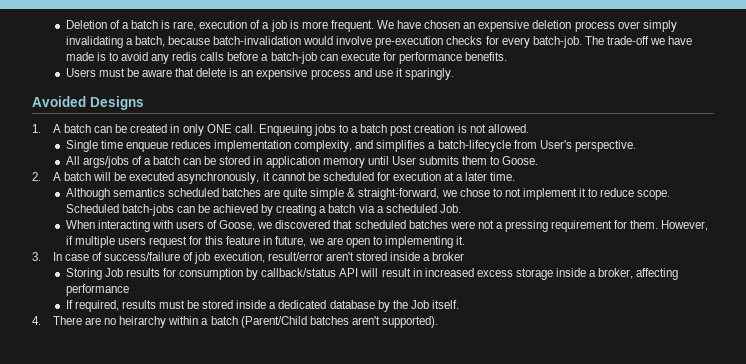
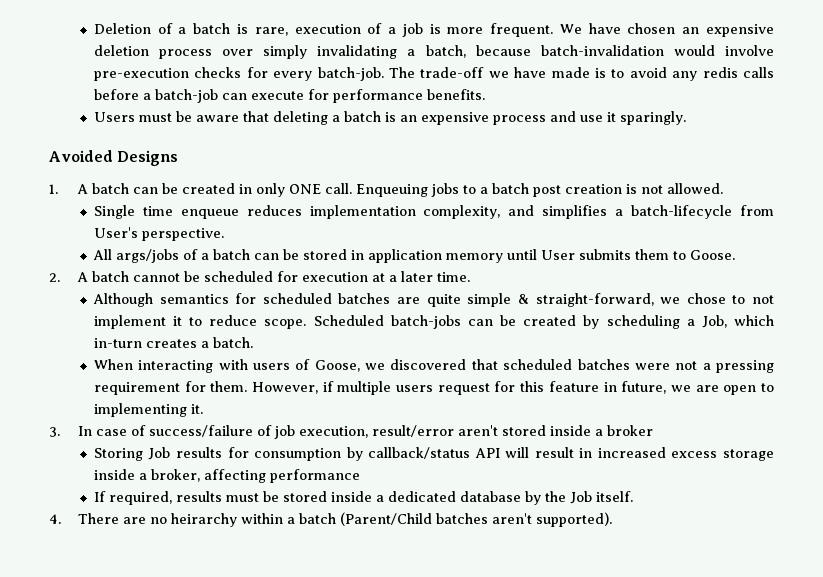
- Users must be aware that delete is an expensive process and use it sparingly.
+ Users must be aware that deleting a batch is an expensive process and use it sparingly.
- 2. A batch will be executed asynchronously, it cannot be scheduled for execution at a later time.
+ 2. A batch cannot be scheduled for execution at a later time.
- Although semantics scheduled batches are quite simple & straight-forward, we chose to not implement it to reduce scope.
+ Although semantics for scheduled batches are quite simple & straight-forward, we chose to not implement it to reduce scope.
- Scheduled batch-jobs can be achieved by creating a batch via a scheduled Job.
+ Scheduled batch-jobs can be created by scheduling a Job, which in-turn creates a batch.

